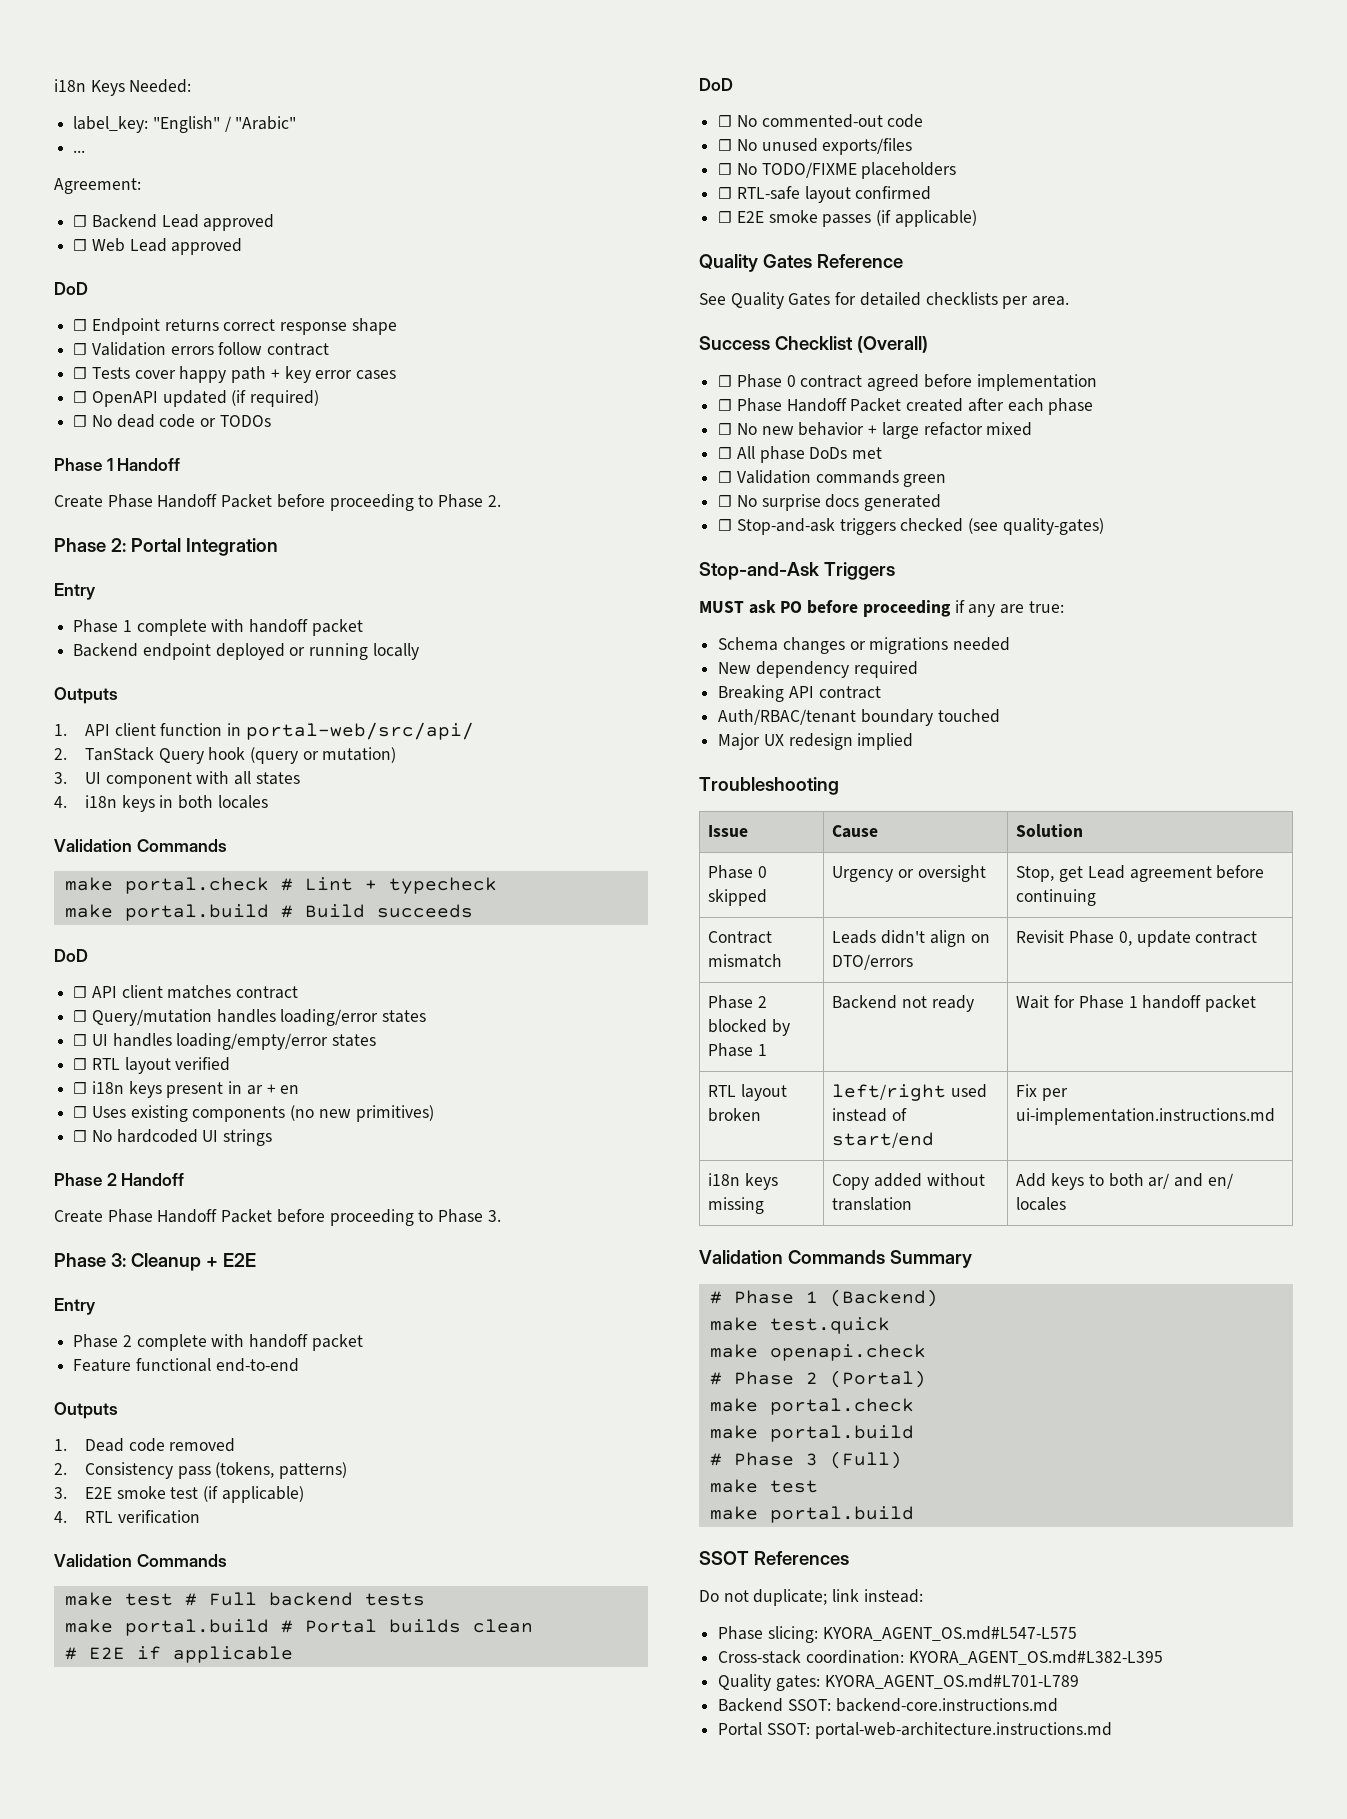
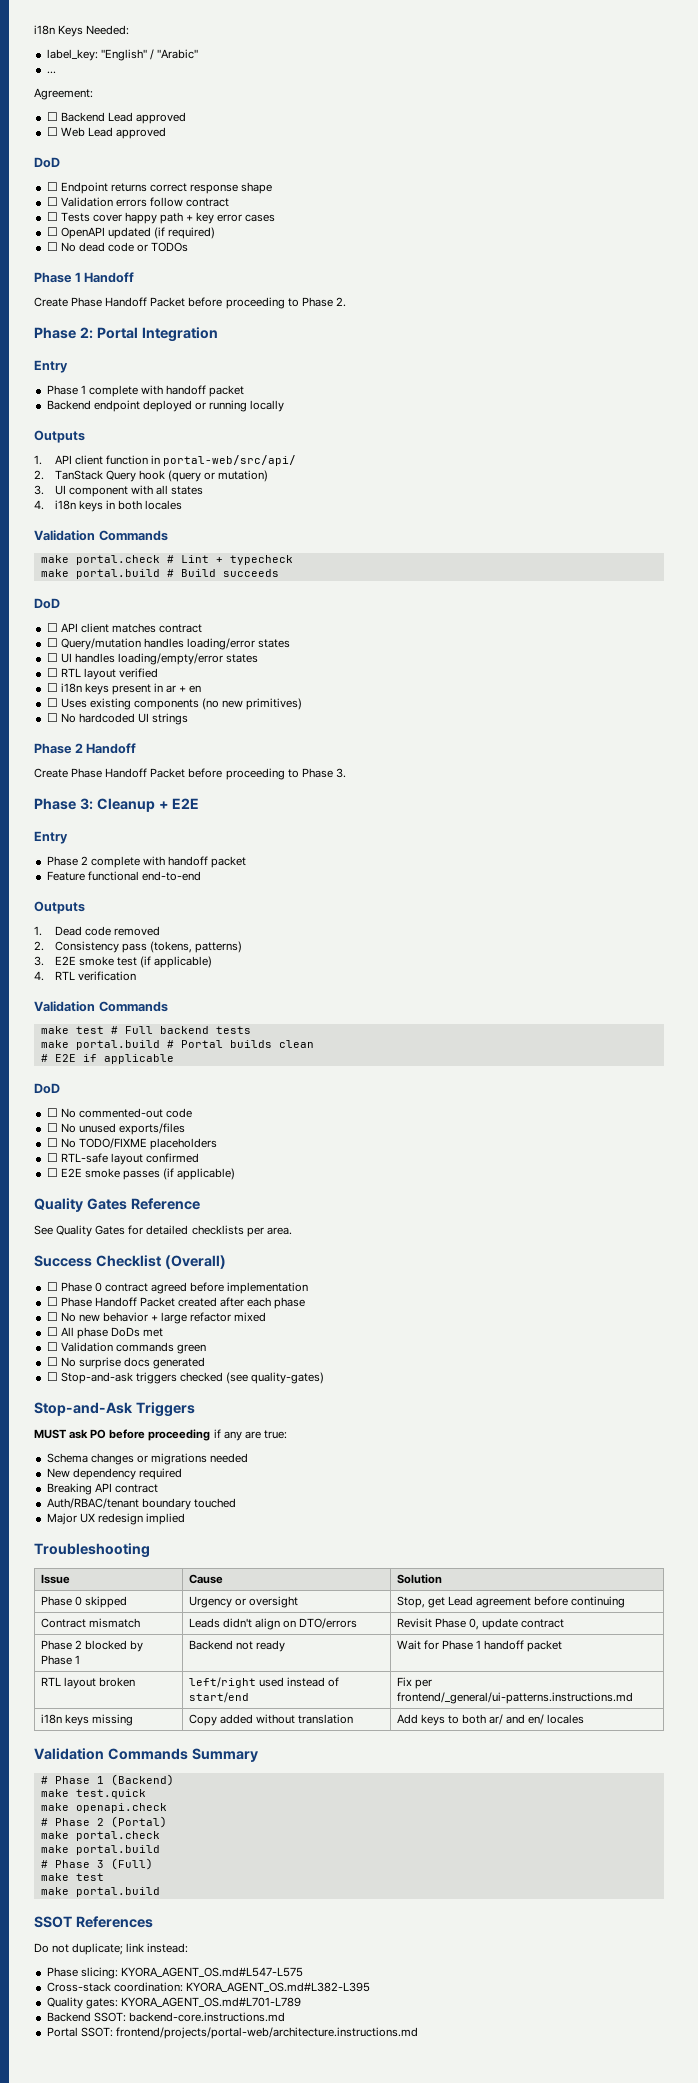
- RTL layout broken | left/right used instead of start/end | Fix per ui-implementation.instructions.md
+ RTL layout broken | left/right used instead of start/end | Fix per frontend/_general/ui-patterns.instructions.md
- Portal SSOT: portal-web-architecture.instructions.md
+ Portal SSOT: frontend/projects/portal-web/architecture.instructions.md

